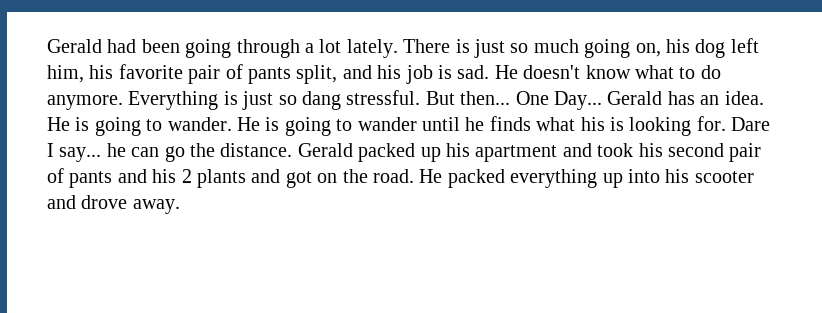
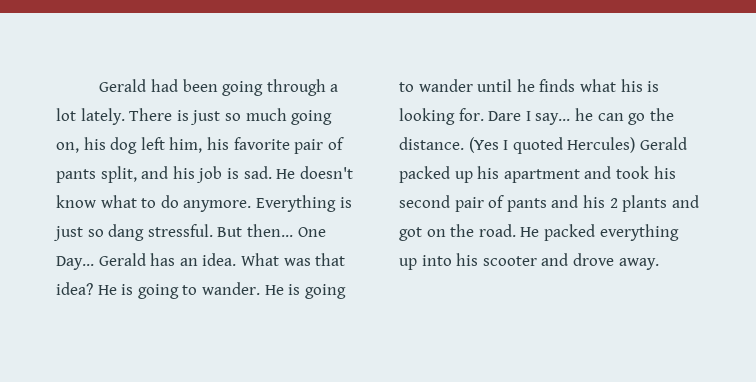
+ What was that idea?
- Gerald packed up his apartment and took his second pair of pants and his 2 plants and got on the road.
+ (Yes I quoted Hercules) Gerald packed up his apartment and took his second pair of pants and his 2 plants and got on the road.

